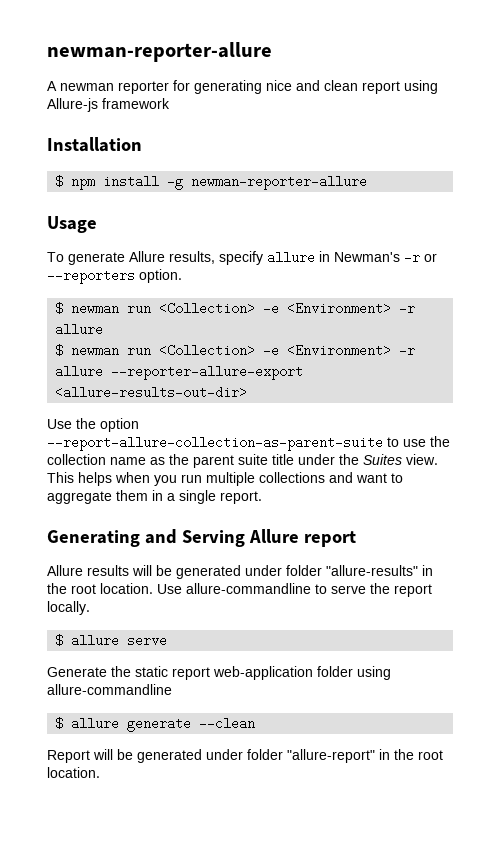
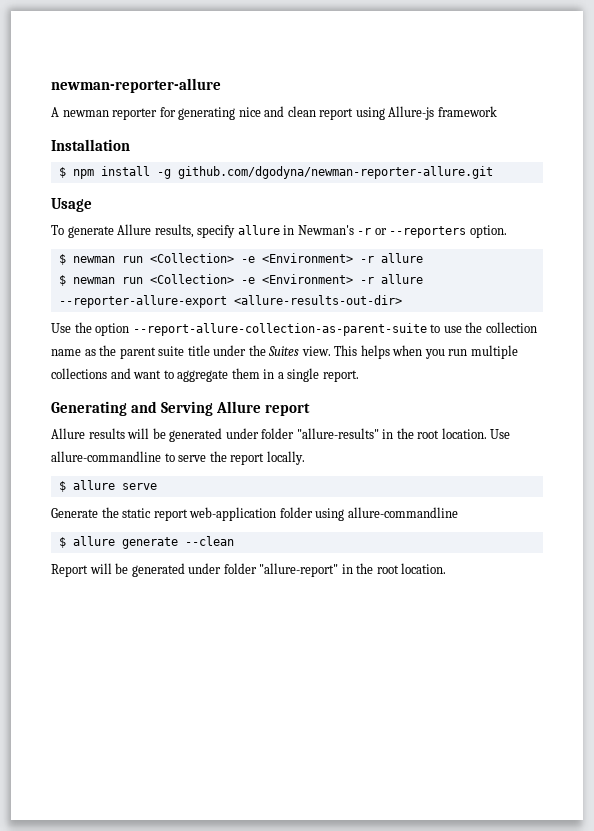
- $ npm install -g newman-reporter-allure
+ $ npm install -g github.com/dgodyna/newman-reporter-allure.git

